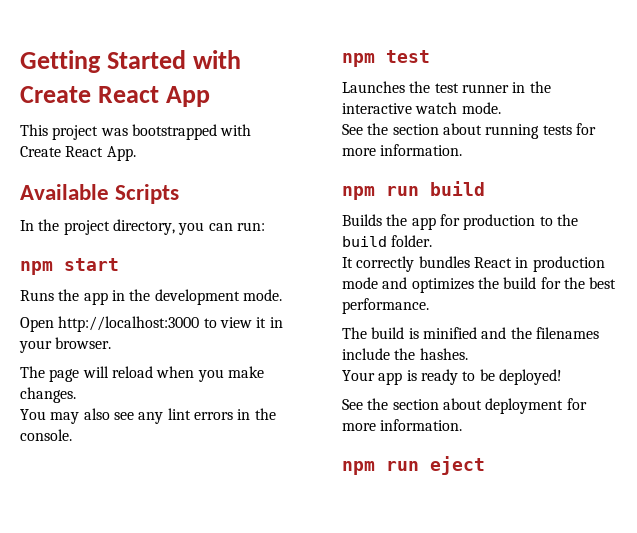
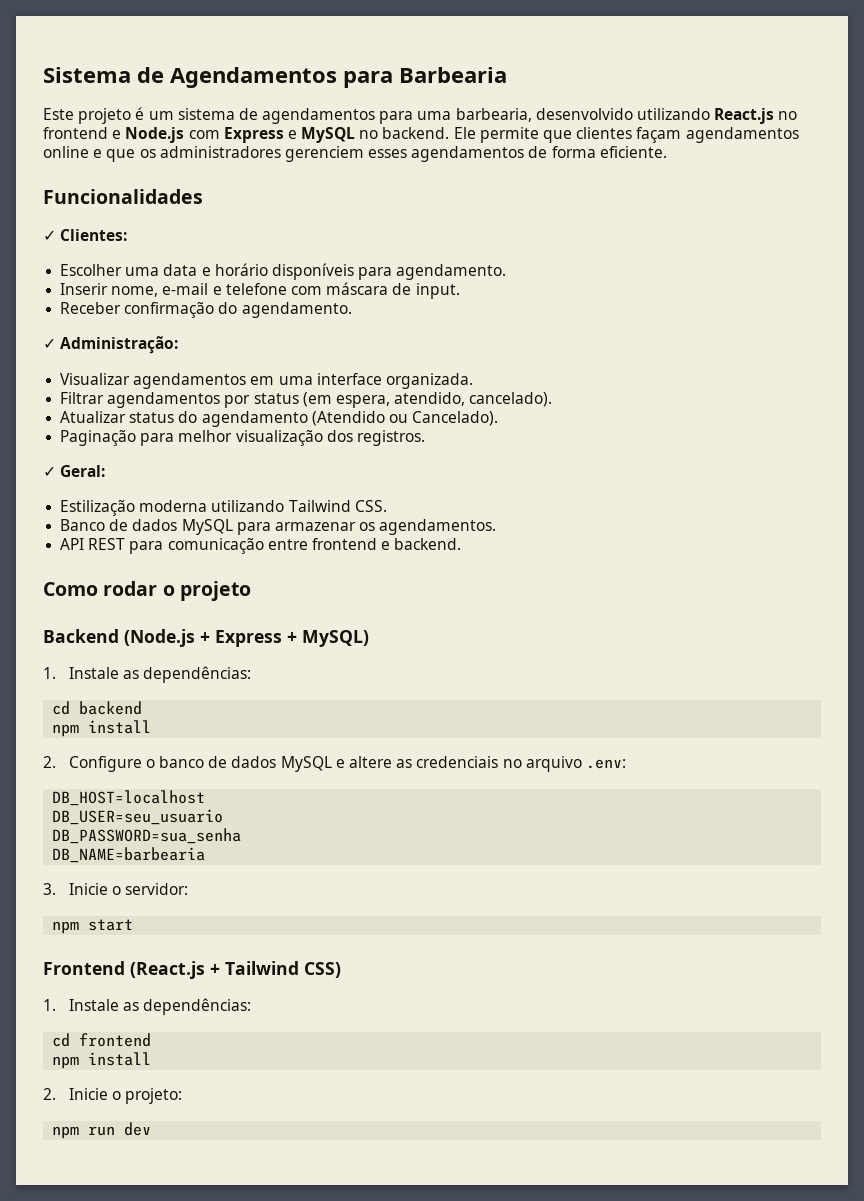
- Getting Started with Create React App
- This project was bootstrapped with Create React App.
- Available Scripts
- In the project directory, you can run:
+ Sistema de Agendamentos para Barbearia
+ Este projeto é um sistema de agendamentos para uma barbearia, desenvolvido utilizando React.js no frontend e Node.js com Express e MySQL no backend. Ele permite que clientes façam agendamentos online e que os administradores gerenciem esses agendamentos de forma eficiente.
+ Funcionalidades
+ ✓ Clientes:
+ Escolher uma data e horário disponíveis para agendamento.
+ Inserir nome, e-mail e telefone com máscara de input.
+ Receber confirmação do agendamento.
+ ✓ Administração:
+ Visualizar agendamentos em uma interface organizada.
+ Filtrar agendamentos por status (em espera, atendido, cancelado).
+ Atualizar status do agendamento (Atendido ou Cancelado).
+ Paginação para melhor visualização dos registros.
+ ✓ Geral:
+ Estilização moderna utilizando Tailwind CSS.
+ Banco de dados MySQL para armazenar os agendamentos.
+ API REST para comunicação entre frontend e backend.
+ Como rodar o projeto
+ Backend (Node.js + Express + MySQL)
+ 1. Instale as dependências:
+ cd backend
+ npm install
+ 2. Configure o banco de dados MySQL e altere as credenciais no arquivo .env:
+ DB_HOST=localhost
+ DB_USER=seu_usuario
+ DB_PASSWORD=sua_senha
+ DB_NAME=barbearia
+ 3. Inicie o servidor:
  npm start
- Runs the app in the development mode.
- Open http://localhost:3000 to view it in your browser.
- The page will reload when you make changes.
- You may also see any lint errors in the console.
- npm test
- Launches the test runner in the interactive watch mode.
- See the section about running tests for more information.
- npm run build
- Builds the app for production to the build folder.
- It correctly bundles React in production mode and optimizes the build for the best performance.
- The build is minified and the filenames include the hashes.
- Your app is ready to be deployed!
- See the section about deployment for more information.
- npm run eject
+ Frontend (React.js + Tailwind CSS)
+ 1. Instale as dependências:
+ cd frontend
+ npm install
+ 2. Inicie o projeto:
+ npm run dev

